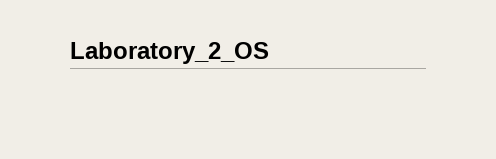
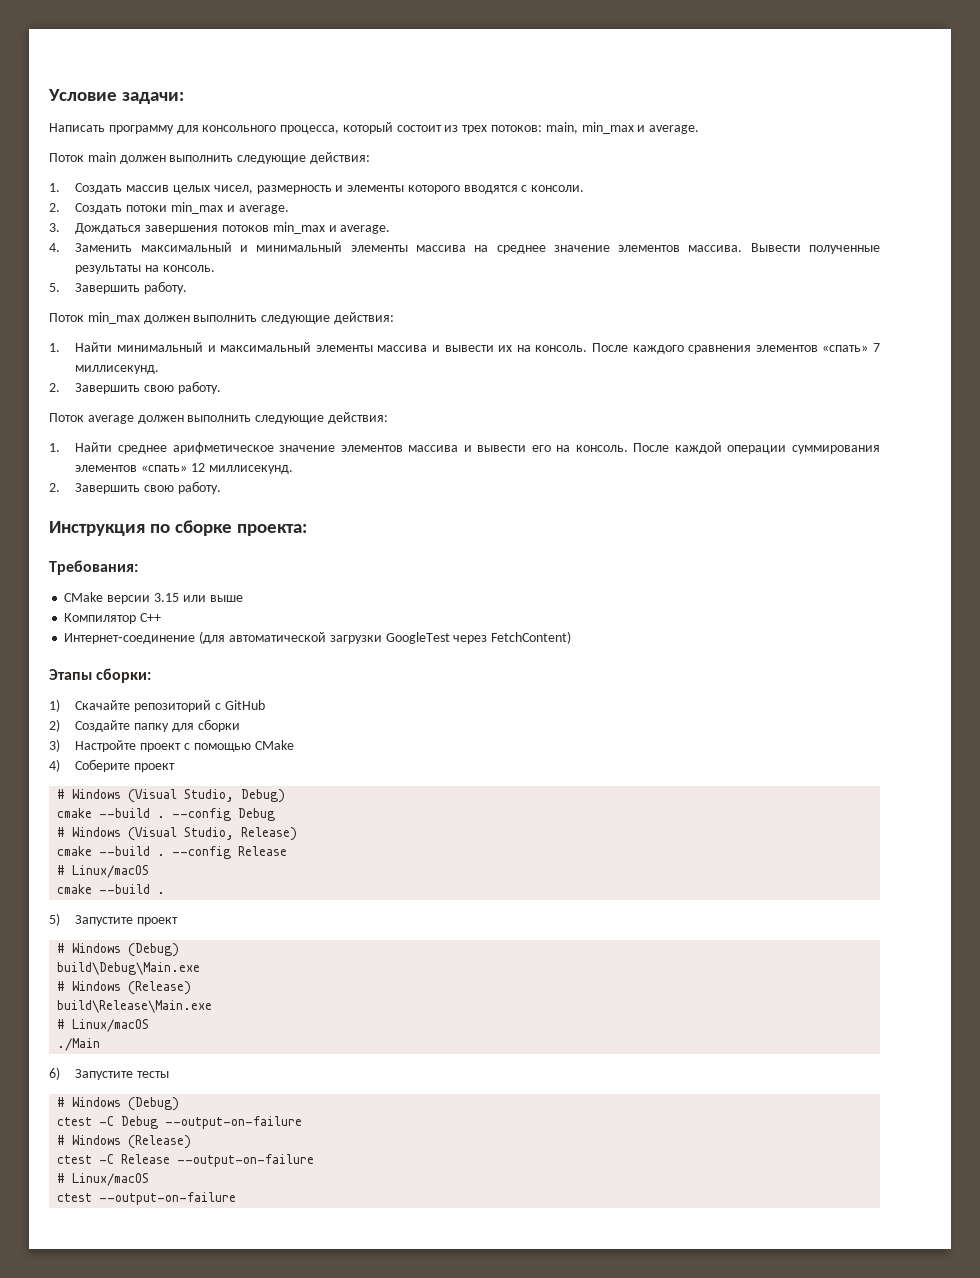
- Laboratory_2_OS
+ Условие задачи:
+ Написать программу для консольного процесса, который состоит из трех потоков: main, min_max и average.
+ Поток main должен выполнить следующие действия:
+ 1. Создать массив целых чисел, размерность и элементы которого вводятся с консоли.
+ 2. Создать потоки min_max и average.
+ 3. Дождаться завершения потоков min_max и average.
+ 4. Заменить максимальный и минимальный элементы массива на среднее значение элементов массива. Вывести полученные результаты на консоль.
+ 5. Завершить работу.
+ Поток min_max должен выполнить следующие действия:
+ 1. Найти минимальный и максимальный элементы массива и вывести их на консоль. После каждого сравнения элементов «спать» 7 миллисекунд.
+ 2. Завершить свою работу.
+ Поток average должен выполнить следующие действия:
+ 1. Найти среднее арифметическое значение элементов массива и вывести его на консоль. После каждой операции суммирования элементов «спать» 12 миллисекунд.
+ 2. Завершить свою работу.
+ Инструкция по сборке проекта:
+ Требования:
+ CMake версии 3.15 или выше
+ Компилятор C++
+ Интернет‑соединение (для автоматической загрузки GoogleTest через FetchContent)
+ Этапы сборки:
+ 1) Скачайте репозиторий с GitHub
+ 2) Создайте папку для сборки
+ 3) Настройте проект с помощью CMake
+ 4) Соберите проект
+ # Windows (Visual Studio, Debug)
+ cmake --build . --config Debug
+ # Windows (Visual Studio, Release)
+ cmake --build . --config Release
+ # Linux/macOS
+ cmake --build .
+ 5) Запустите проект
+ # Windows (Debug)
+ build\Debug\Main.exe
+ # Windows (Release)
+ build\Release\Main.exe
+ # Linux/macOS
+ ./Main
+ 6) Запустите тесты
+ # Windows (Debug)
+ ctest -C Debug --output-on-failure
+ # Windows (Release)
+ ctest -C Release --output-on-failure
+ # Linux/macOS
+ ctest --output-on-failure

